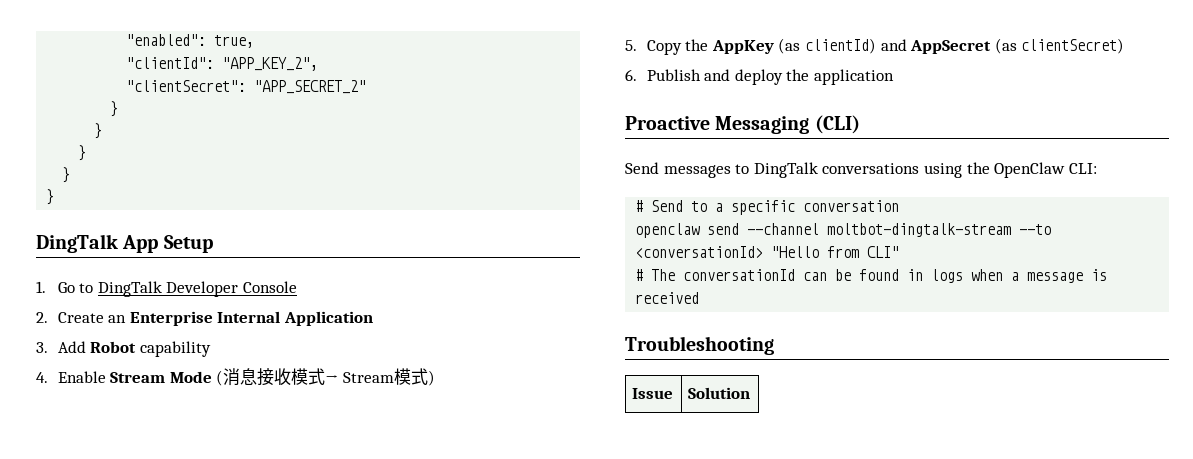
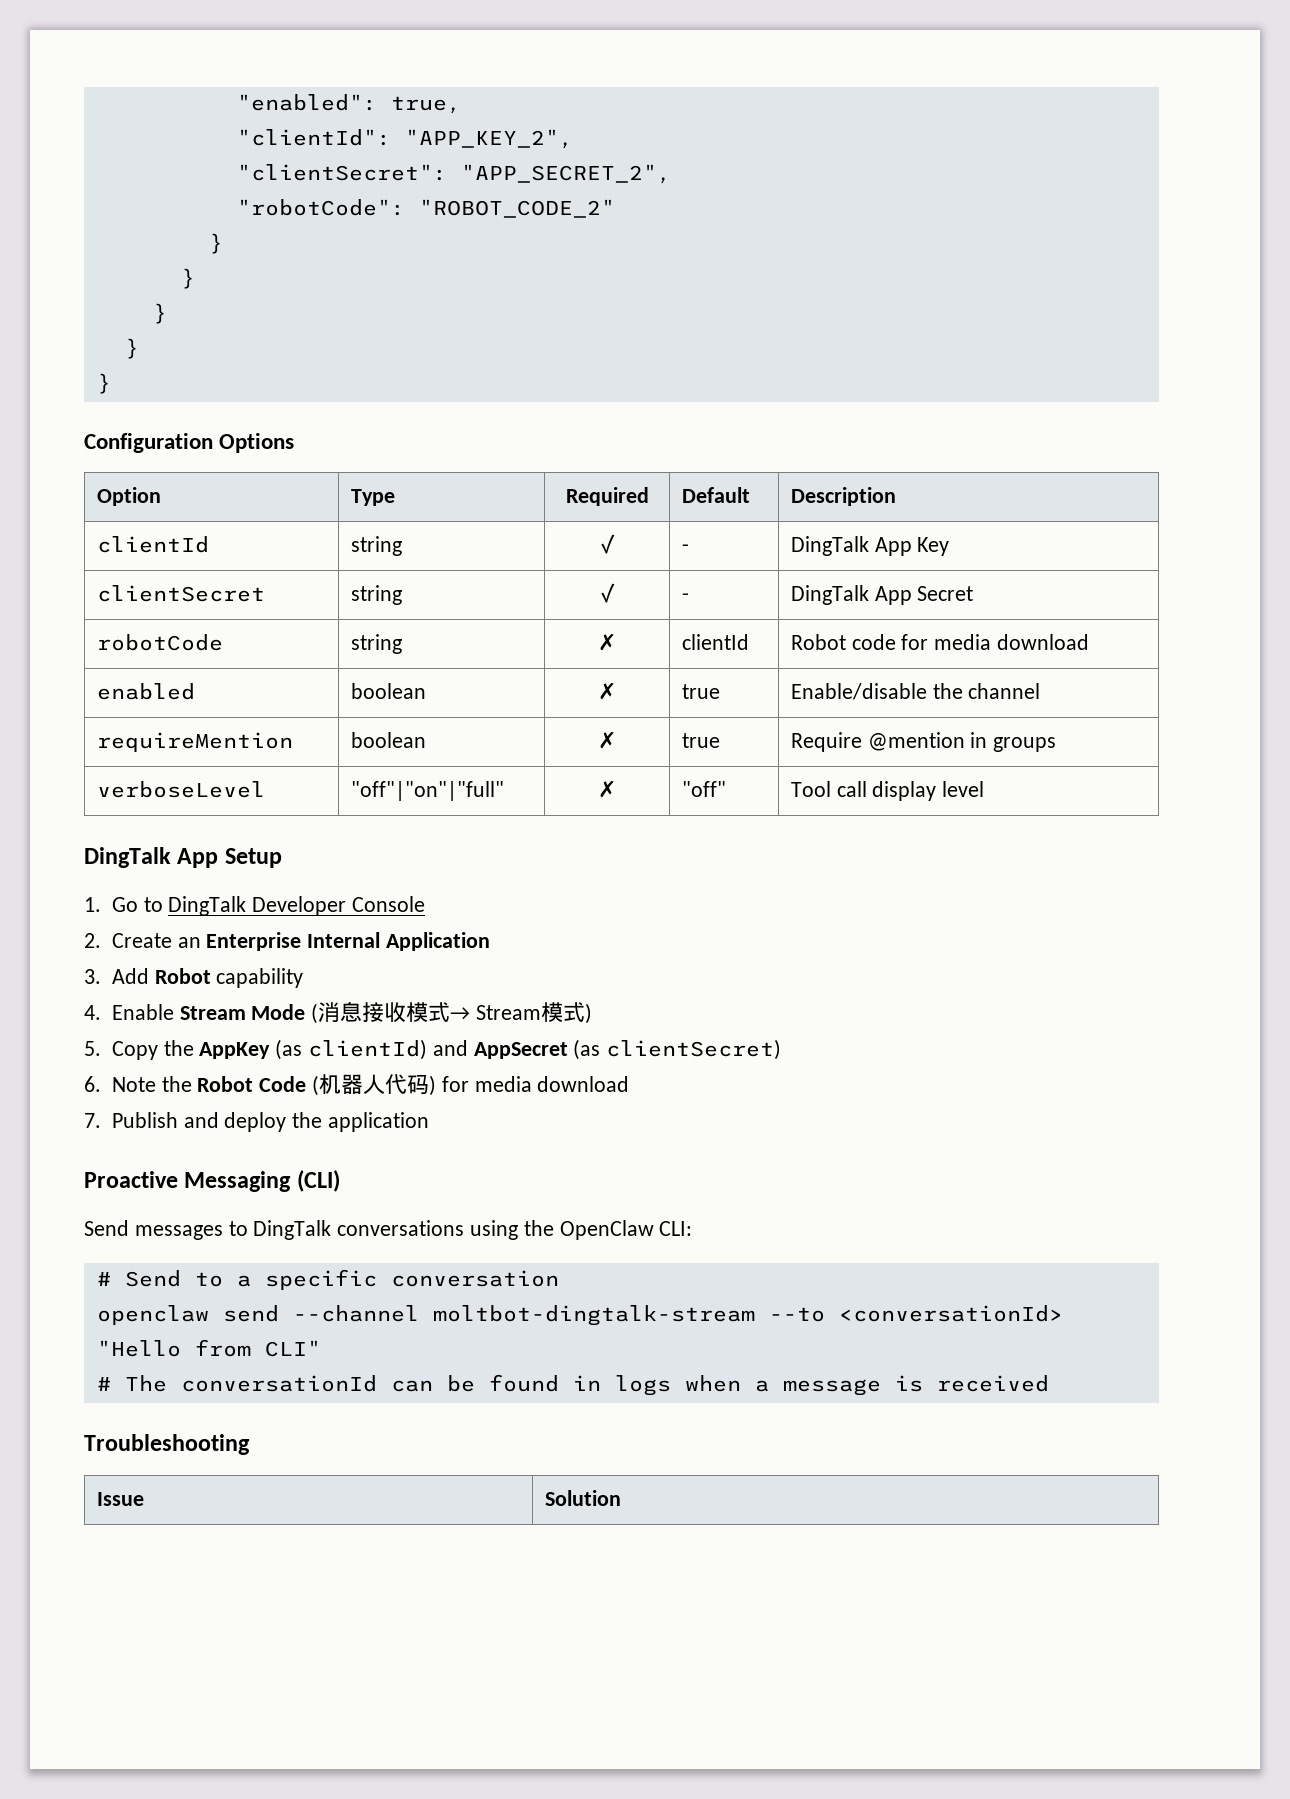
- "clientSecret": "APP_SECRET_2"
+ "clientSecret": "APP_SECRET_2",
+ "robotCode": "ROBOT_CODE_2"
+ Configuration Options
+ Option | Type | Required | Default | Description
+ clientId | string | ✓ | - | DingTalk App Key
+ clientSecret | string | ✓ | - | DingTalk App Secret
+ robotCode | string | ✗ | clientId | Robot code for media download
+ enabled | boolean | ✗ | true | Enable/disable the channel
+ requireMention | boolean | ✗ | true | Require @mention in groups
+ verboseLevel | "off"|"on"|"full" | ✗ | "off" | Tool call display level
- 6. Publish and deploy the application
+ 6. Note the Robot Code (机器人代码) for media download
+ 7. Publish and deploy the application

